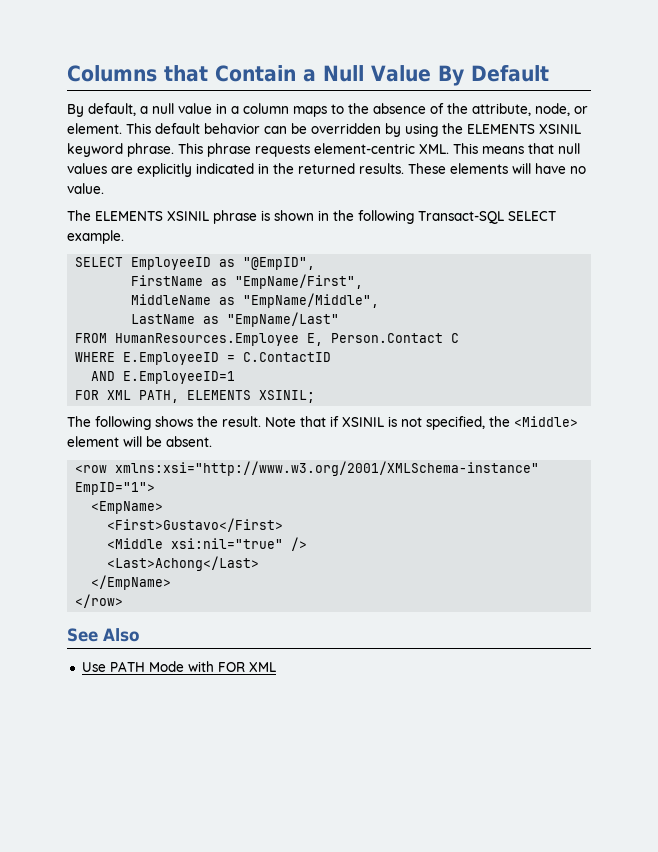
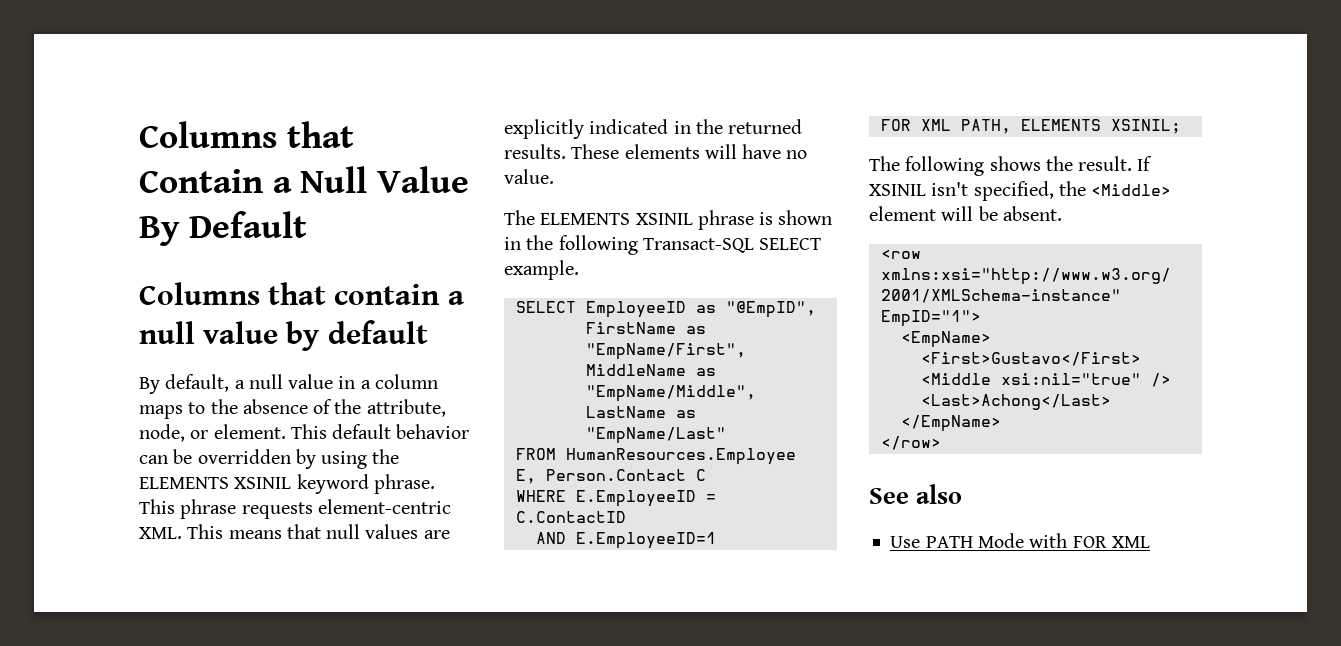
+ Columns that contain a null value by default
- Note that if XSINIL is not specified, the <Middle> element will be absent.
+ If XSINIL isn't specified, the <Middle> element will be absent.
- See Also
+ See also

